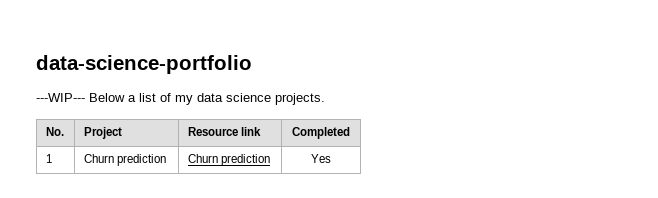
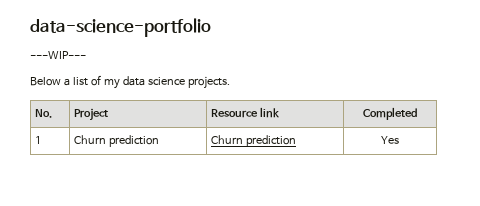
- ---WIP--- Below a list of my data science projects.
+ ---WIP---
+ Below a list of my data science projects.

